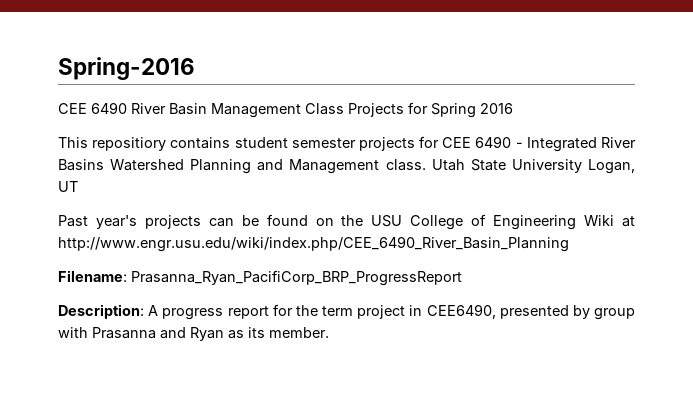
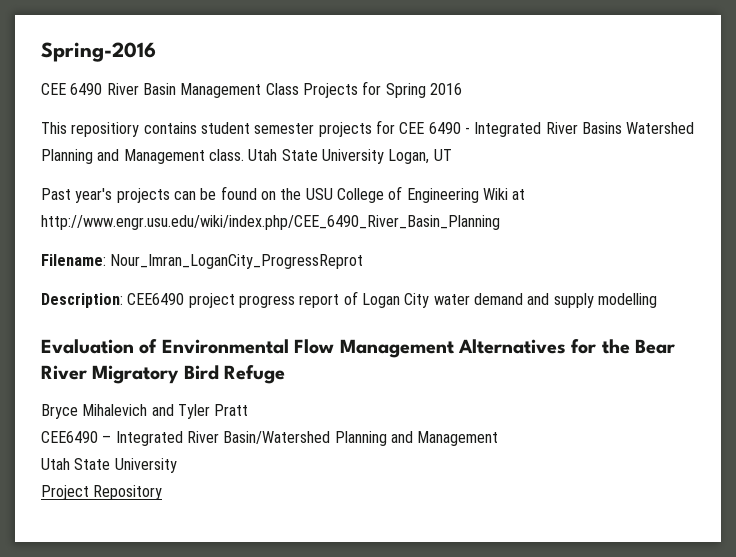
- Filename: Prasanna_Ryan_PacifiCorp_BRP_ProgressReport
+ Filename: Nour_Imran_LoganCity_ProgressReprot
- Description: A progress report for the term project in CEE6490, presented by group with Prasanna and Ryan as its member.
+ Description: CEE6490 project progress report of Logan City water demand and supply modelling
+ Evaluation of Environmental Flow Management Alternatives for the Bear River Migratory Bird Refuge
+ Bryce Mihalevich and Tyler Pratt
+ CEE6490 – Integrated River Basin/Watershed Planning and Management
+ Utah State University
+ Project Repository

